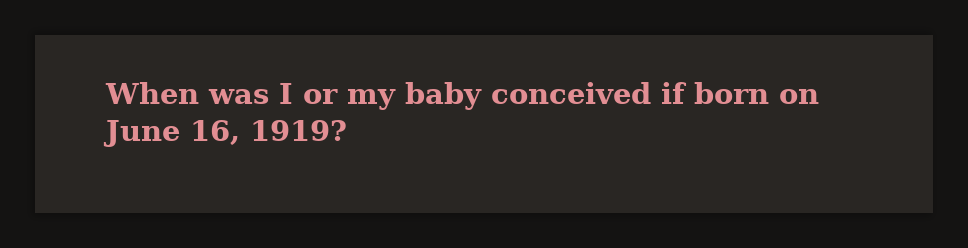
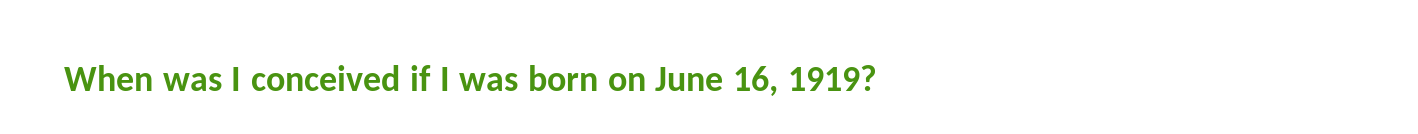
- When was I or my baby conceived if born on June 16, 1919?
+ When was I conceived if I was born on June 16, 1919?

